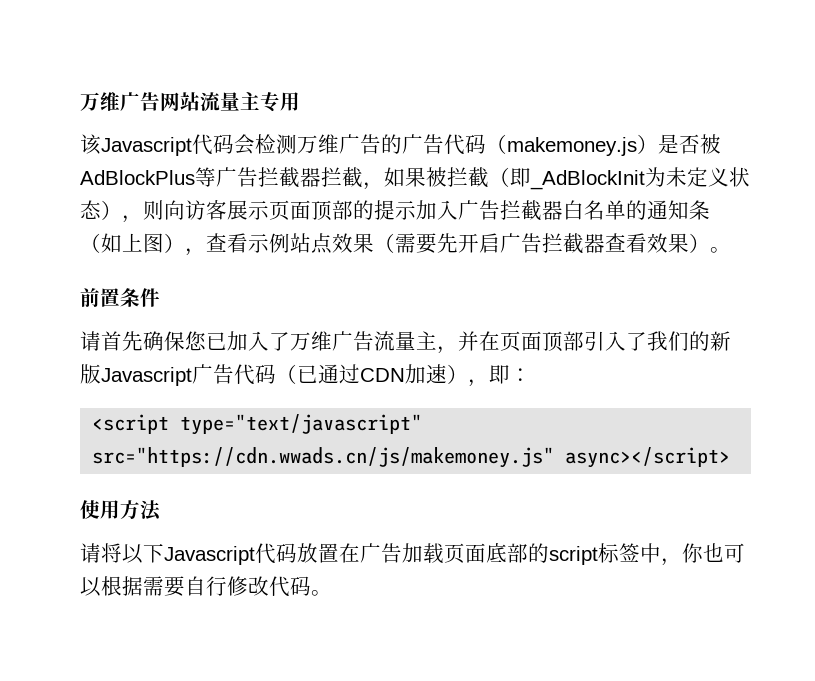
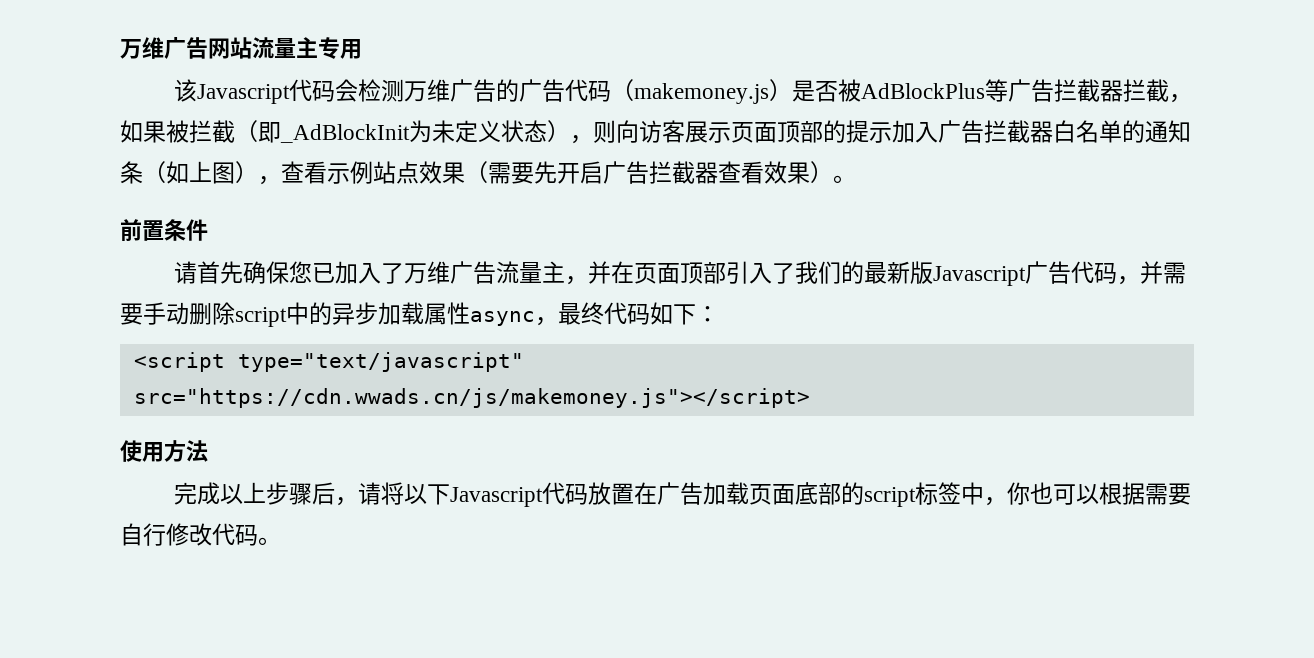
- 请首先确保您已加入了万维广告流量主，并在页面顶部引入了我们的新版Javascript广告代码（已通过CDN加速），即：
+ 请首先确保您已加入了万维广告流量主，并在页面顶部引入了我们的最新版Javascript广告代码，并需要手动删除script中的异步加载属性async，最终代码如下：
- <script type="text/javascript" src="https://cdn.wwads.cn/js/makemoney.js" async></script>
+ <script type="text/javascript" src="https://cdn.wwads.cn/js/makemoney.js"></script>
- 请将以下Javascript代码放置在广告加载页面底部的script标签中，你也可以根据需要自行修改代码。
+ 完成以上步骤后，请将以下Javascript代码放置在广告加载页面底部的script标签中，你也可以根据需要自行修改代码。

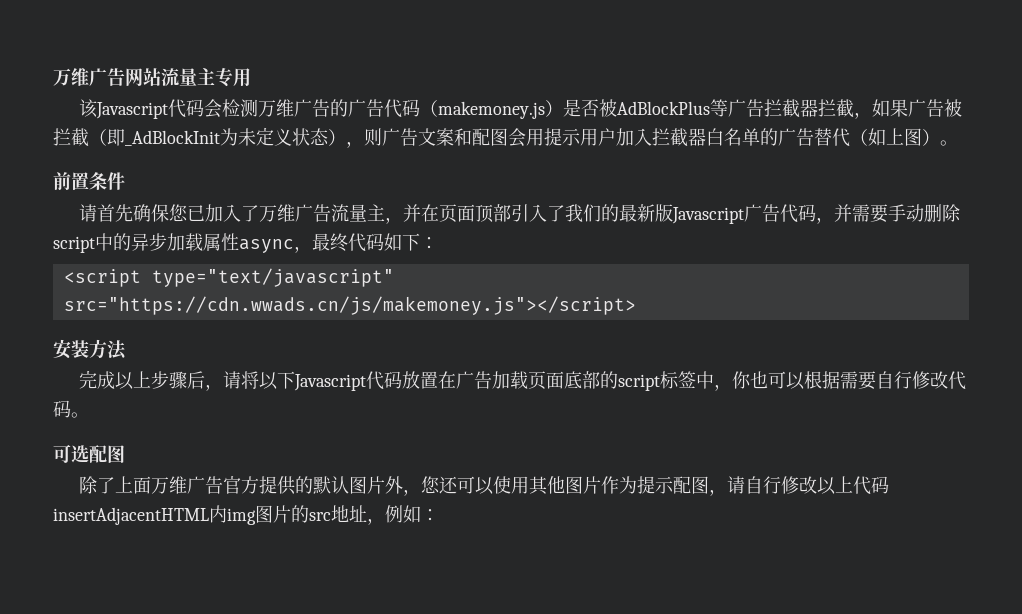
- 该Javascript代码会检测万维广告的广告代码（makemoney.js）是否被AdBlockPlus等广告拦截器拦截，如果被拦截（即_AdBlockInit为未定义状态），则向访客展示页面顶部的提示加入广告拦截器白名单的通知条（如上图），查看示例站点效果（需要先开启广告拦截器查看效果）。
+ 该Javascript代码会检测万维广告的广告代码（makemoney.js）是否被AdBlockPlus等广告拦截器拦截，如果广告被拦截（即_AdBlockInit为未定义状态），则广告文案和配图会用提示用户加入拦截器白名单的广告替代（如上图）。
- 使用方法
+ 安装方法
+ 可选配图
+ 除了上面万维广告官方提供的默认图片外，您还可以使用其他图片作为提示配图，请自行修改以上代码insertAdjacentHTML内img图片的src地址，例如：

